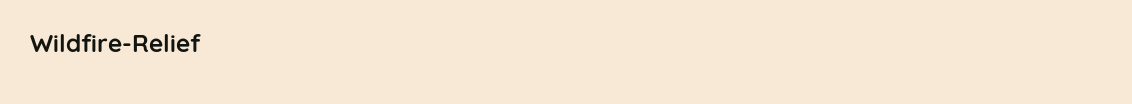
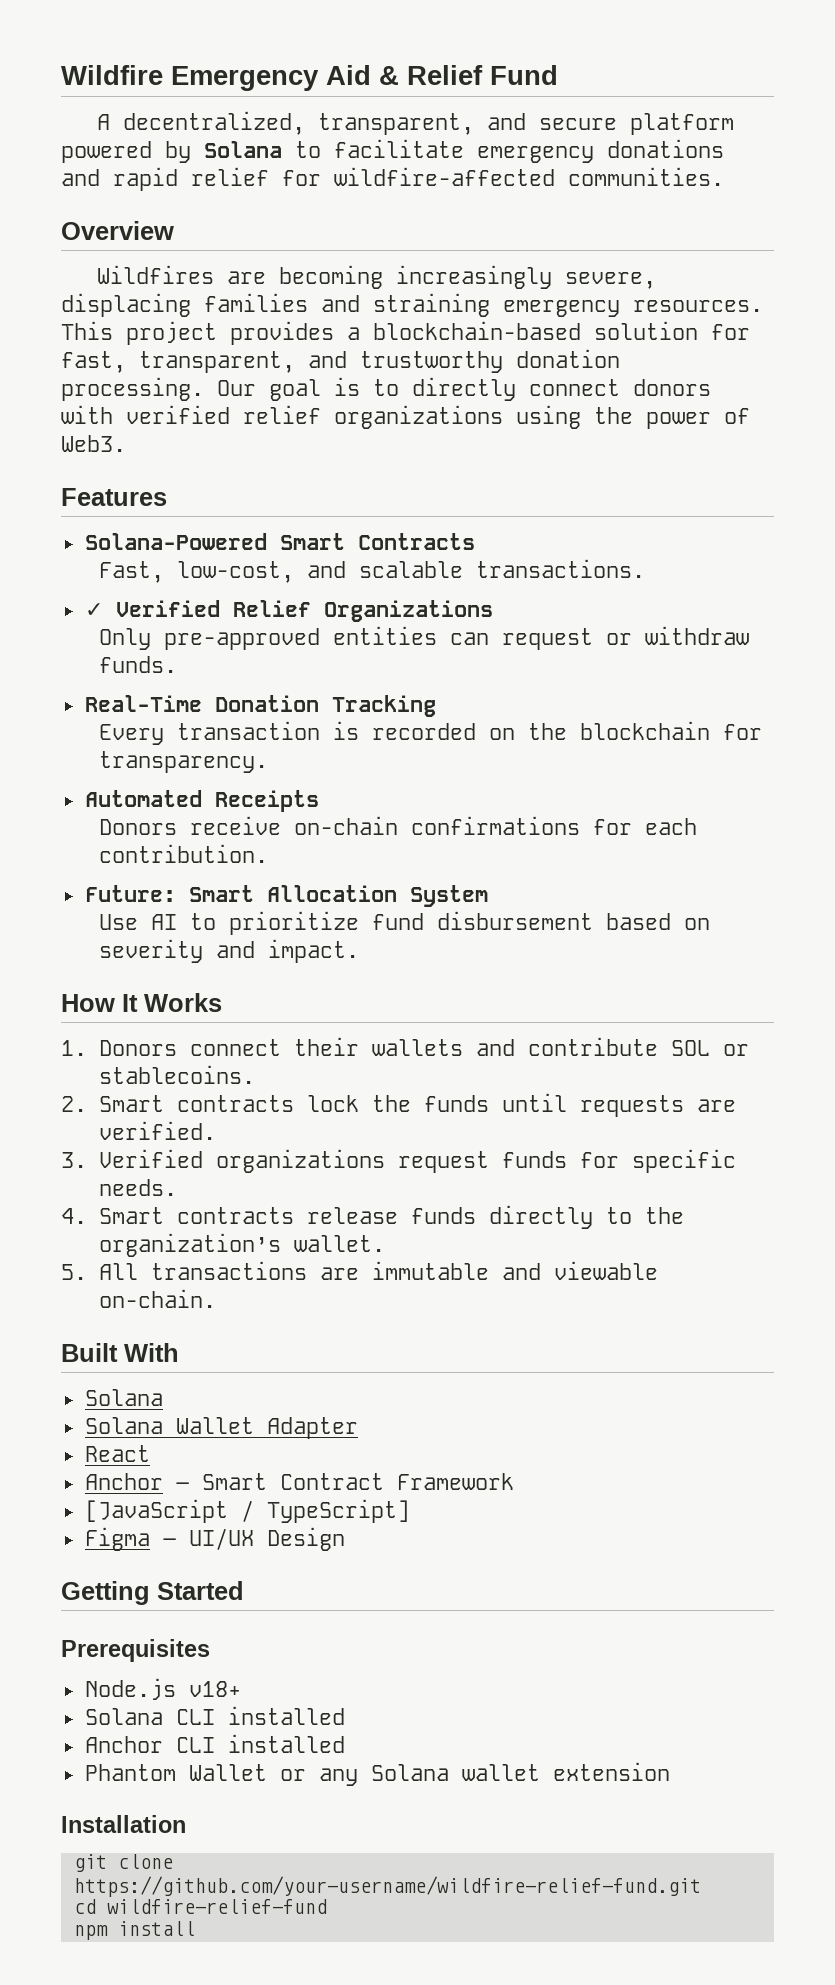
- Wildfire-Relief
+ Wildfire Emergency Aid & Relief Fund
+ A decentralized, transparent, and secure platform powered by Solana to facilitate emergency donations and rapid relief for wildfire-affected communities.
+ Overview
+ Wildfires are becoming increasingly severe, displacing families and straining emergency resources. This project provides a blockchain-based solution for fast, transparent, and trustworthy donation processing. Our goal is to directly connect donors with verified relief organizations using the power of Web3.
+ Features
+ Solana-Powered Smart Contracts
+ Fast, low-cost, and scalable transactions.
+ ✓ Verified Relief Organizations
+ Only pre-approved entities can request or withdraw funds.
+ Real-Time Donation Tracking
+ Every transaction is recorded on the blockchain for transparency.
+ Automated Receipts
+ Donors receive on-chain confirmations for each contribution.
+ Future: Smart Allocation System
+ Use AI to prioritize fund disbursement based on severity and impact.
+ How It Works
+ 1. Donors connect their wallets and contribute SOL or stablecoins.
+ 2. Smart contracts lock the funds until requests are verified.
+ 3. Verified organizations request funds for specific needs.
+ 4. Smart contracts release funds directly to the organization’s wallet.
+ 5. All transactions are immutable and viewable on-chain.
+ Built With
+ Solana
+ Solana Wallet Adapter
+ React
+ Anchor – Smart Contract Framework
+ [JavaScript / TypeScript]
+ Figma – UI/UX Design
+ Getting Started
+ Prerequisites
+ Node.js v18+
+ Solana CLI installed
+ Anchor CLI installed
+ Phantom Wallet or any Solana wallet extension
+ Installation
+ git clone https://github.com/your-username/wildfire-relief-fund.git
+ cd wildfire-relief-fund
+ npm install

